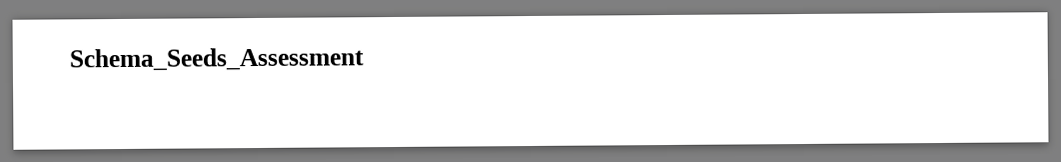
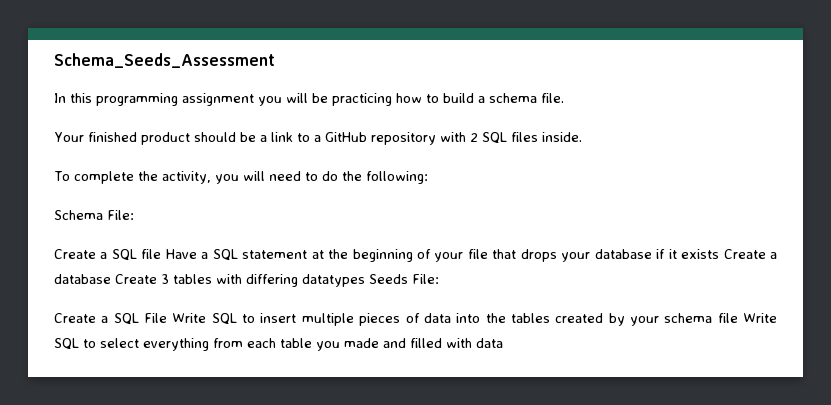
+ In this programming assignment you will be practicing how to build a schema file.
+ Your finished product should be a link to a GitHub repository with 2 SQL files inside.
+ To complete the activity, you will need to do the following:
+ Schema File:
+ Create a SQL file Have a SQL statement at the beginning of your file that drops your database if it exists Create a database Create 3 tables with differing datatypes Seeds File:
+ Create a SQL File Write SQL to insert multiple pieces of data into the tables created by your schema file Write SQL to select everything from each table you made and filled with data

